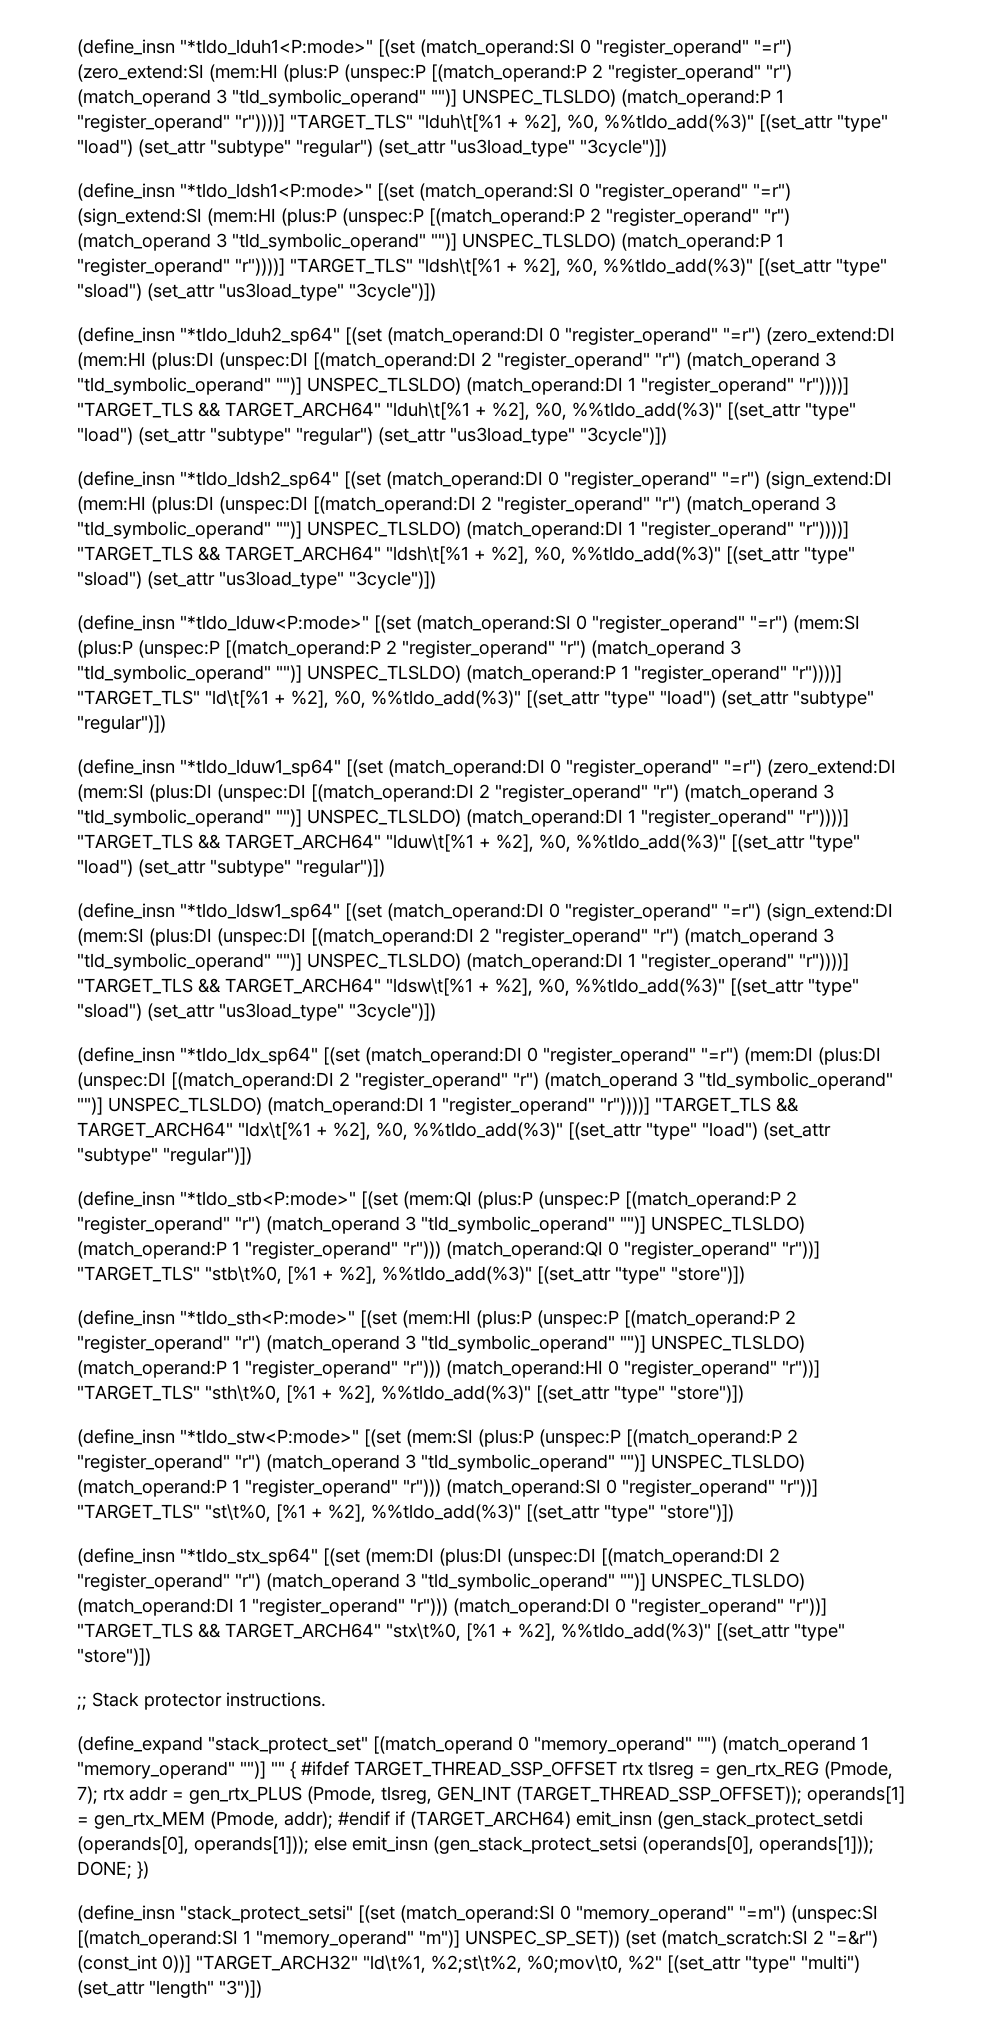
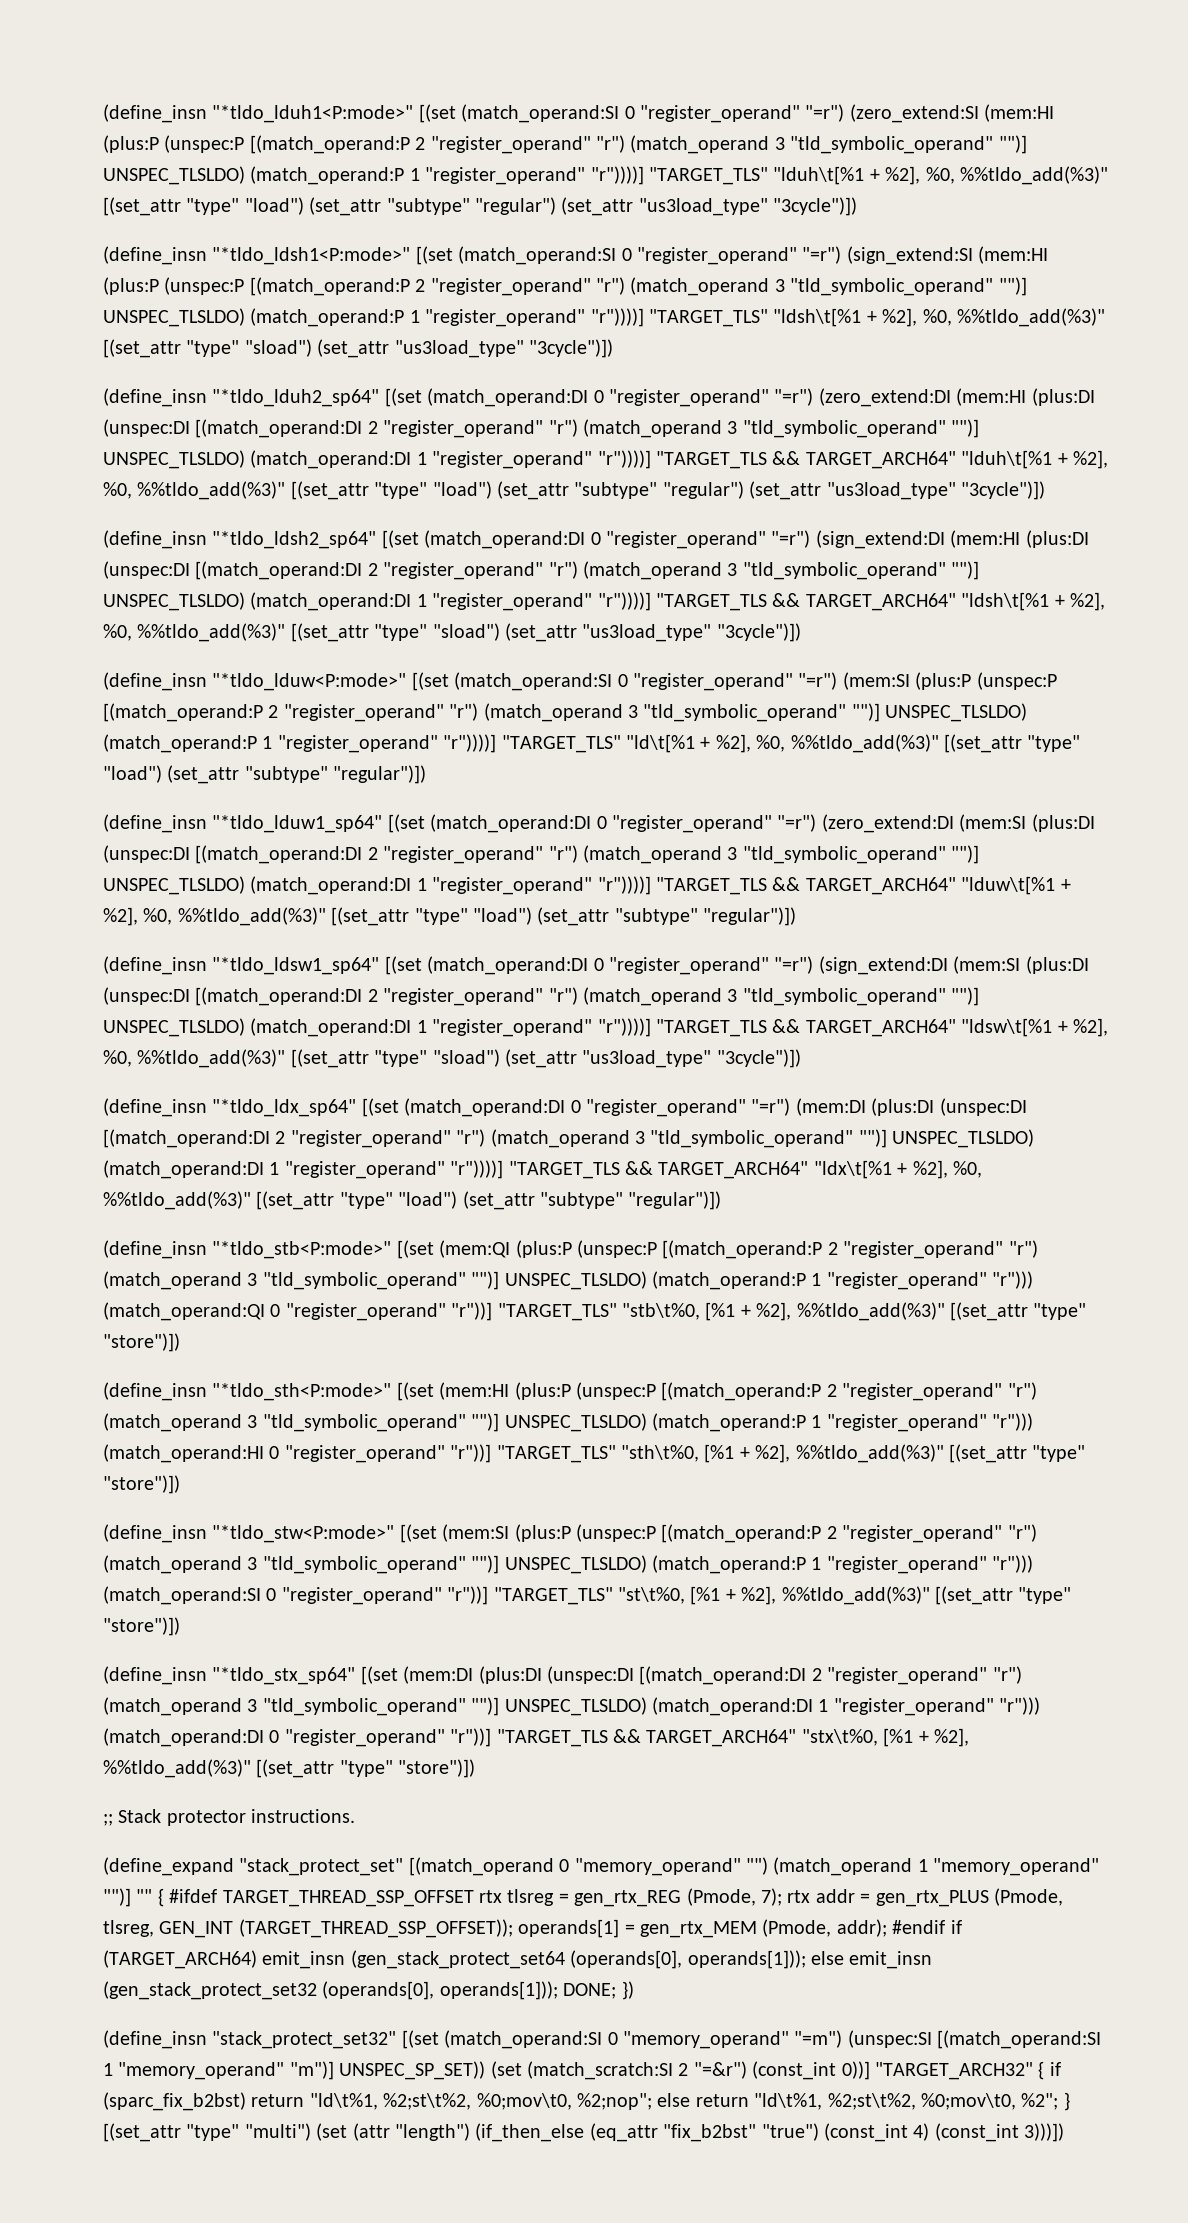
- (define_expand "stack_protect_set" [(match_operand 0 "memory_operand" "") (match_operand 1 "memory_operand" "")] "" { #ifdef TARGET_THREAD_SSP_OFFSET rtx tlsreg = gen_rtx_REG (Pmode, 7); rtx addr = gen_rtx_PLUS (Pmode, tlsreg, GEN_INT (TARGET_THREAD_SSP_OFFSET)); operands[1] = gen_rtx_MEM (Pmode, addr); #endif if (TARGET_ARCH64) emit_insn (gen_stack_protect_setdi (operands[0], operands[1])); else emit_insn (gen_stack_protect_setsi (operands[0], operands[1])); DONE; })
+ (define_expand "stack_protect_set" [(match_operand 0 "memory_operand" "") (match_operand 1 "memory_operand" "")] "" { #ifdef TARGET_THREAD_SSP_OFFSET rtx tlsreg = gen_rtx_REG (Pmode, 7); rtx addr = gen_rtx_PLUS (Pmode, tlsreg, GEN_INT (TARGET_THREAD_SSP_OFFSET)); operands[1] = gen_rtx_MEM (Pmode, addr); #endif if (TARGET_ARCH64) emit_insn (gen_stack_protect_set64 (operands[0], operands[1])); else emit_insn (gen_stack_protect_set32 (operands[0], operands[1])); DONE; })
- (define_insn "stack_protect_setsi" [(set (match_operand:SI 0 "memory_operand" "=m") (unspec:SI [(match_operand:SI 1 "memory_operand" "m")] UNSPEC_SP_SET)) (set (match_scratch:SI 2 "=&r") (const_int 0))] "TARGET_ARCH32" "ld\t%1, %2;st\t%2, %0;mov\t0, %2" [(set_attr "type" "multi") (set_attr "length" "3")])
+ (define_insn "stack_protect_set32" [(set (match_operand:SI 0 "memory_operand" "=m") (unspec:SI [(match_operand:SI 1 "memory_operand" "m")] UNSPEC_SP_SET)) (set (match_scratch:SI 2 "=&r") (const_int 0))] "TARGET_ARCH32" { if (sparc_fix_b2bst) return "ld\t%1, %2;st\t%2, %0;mov\t0, %2;nop"; else return "ld\t%1, %2;st\t%2, %0;mov\t0, %2"; } [(set_attr "type" "multi") (set (attr "length") (if_then_else (eq_attr "fix_b2bst" "true") (const_int 4) (const_int 3)))])

